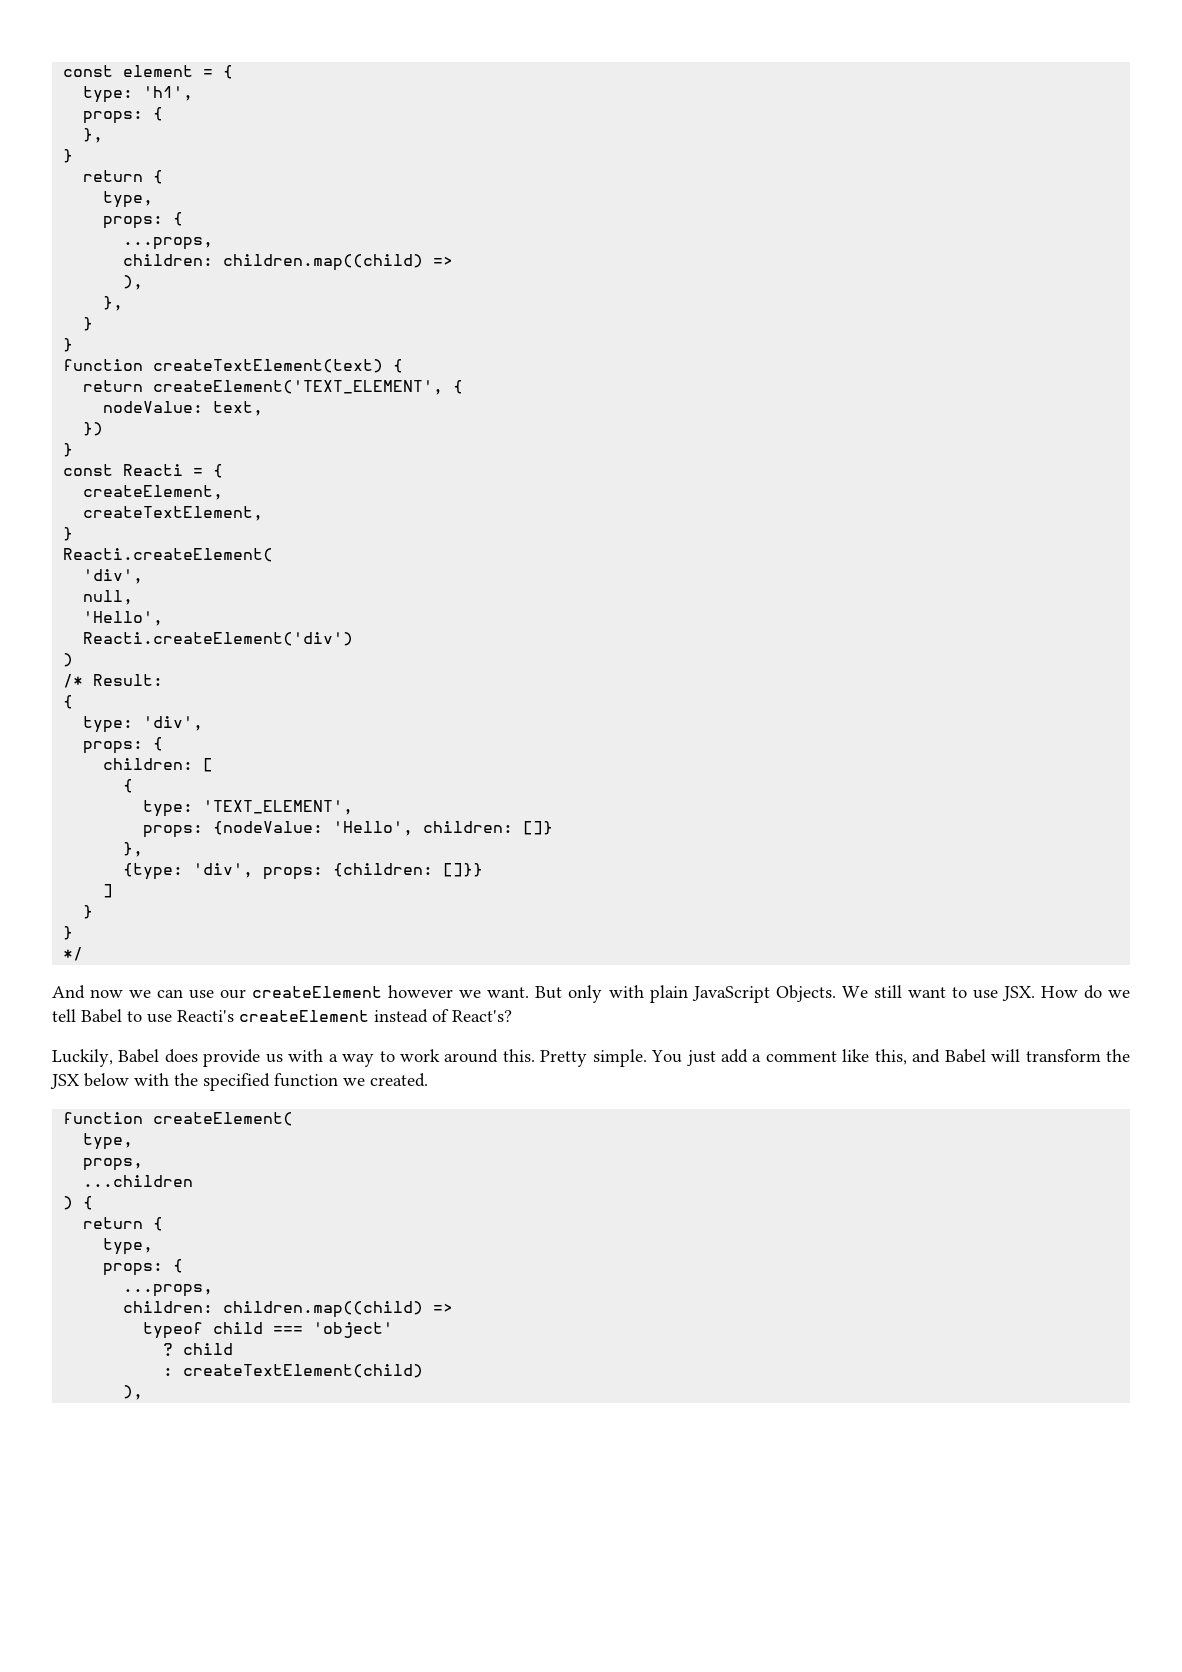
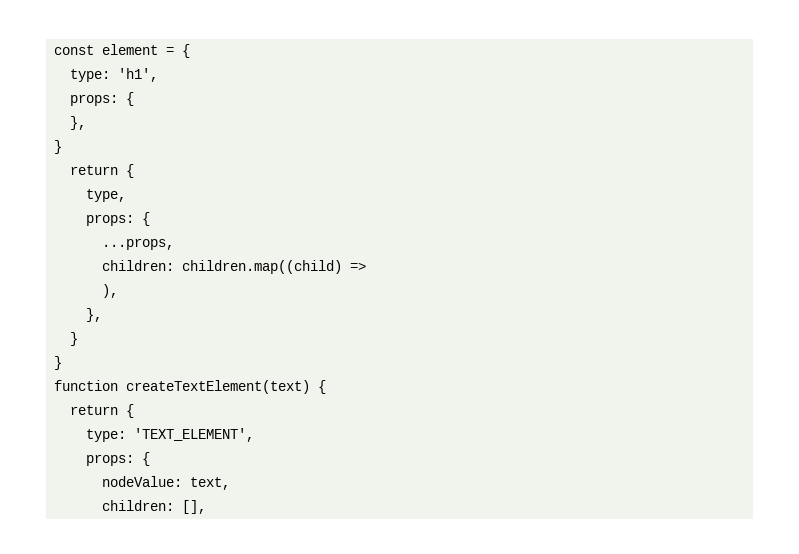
  function createTextElement(text) {
- return createElement('TEXT_ELEMENT', {
+ return {
+ type: 'TEXT_ELEMENT',
+ props: {
  nodeValue: text,
- })
- }
- const Reacti = {
- createElement,
- createTextElement,
- }
- Reacti.createElement(
- 'div',
- null,
- 'Hello',
- Reacti.createElement('div')
- )
- /* Result:
- {
- type: 'div',
- props: {
- children: [
- {
- type: 'TEXT_ELEMENT',
- props: {nodeValue: 'Hello', children: []}
- },
- {type: 'div', props: {children: []}}
- ]
- }
- }
- */
- And now we can use our createElement however we want. But only with plain JavaScript Objects. We still want to use JSX. How do we tell Babel to use Reacti's createElement instead of React's?
- Luckily, Babel does provide us with a way to work around this. Pretty simple. You just add a comment like this, and Babel will transform the JSX below with the specified function we created.
- function createElement(
- type,
- props,
- ...children
- ) {
- return {
- type,
- props: {
- ...props,
- children: children.map((child) =>
- typeof child === 'object'
- ? child
- : createTextElement(child)
- ),
+ children: [],

